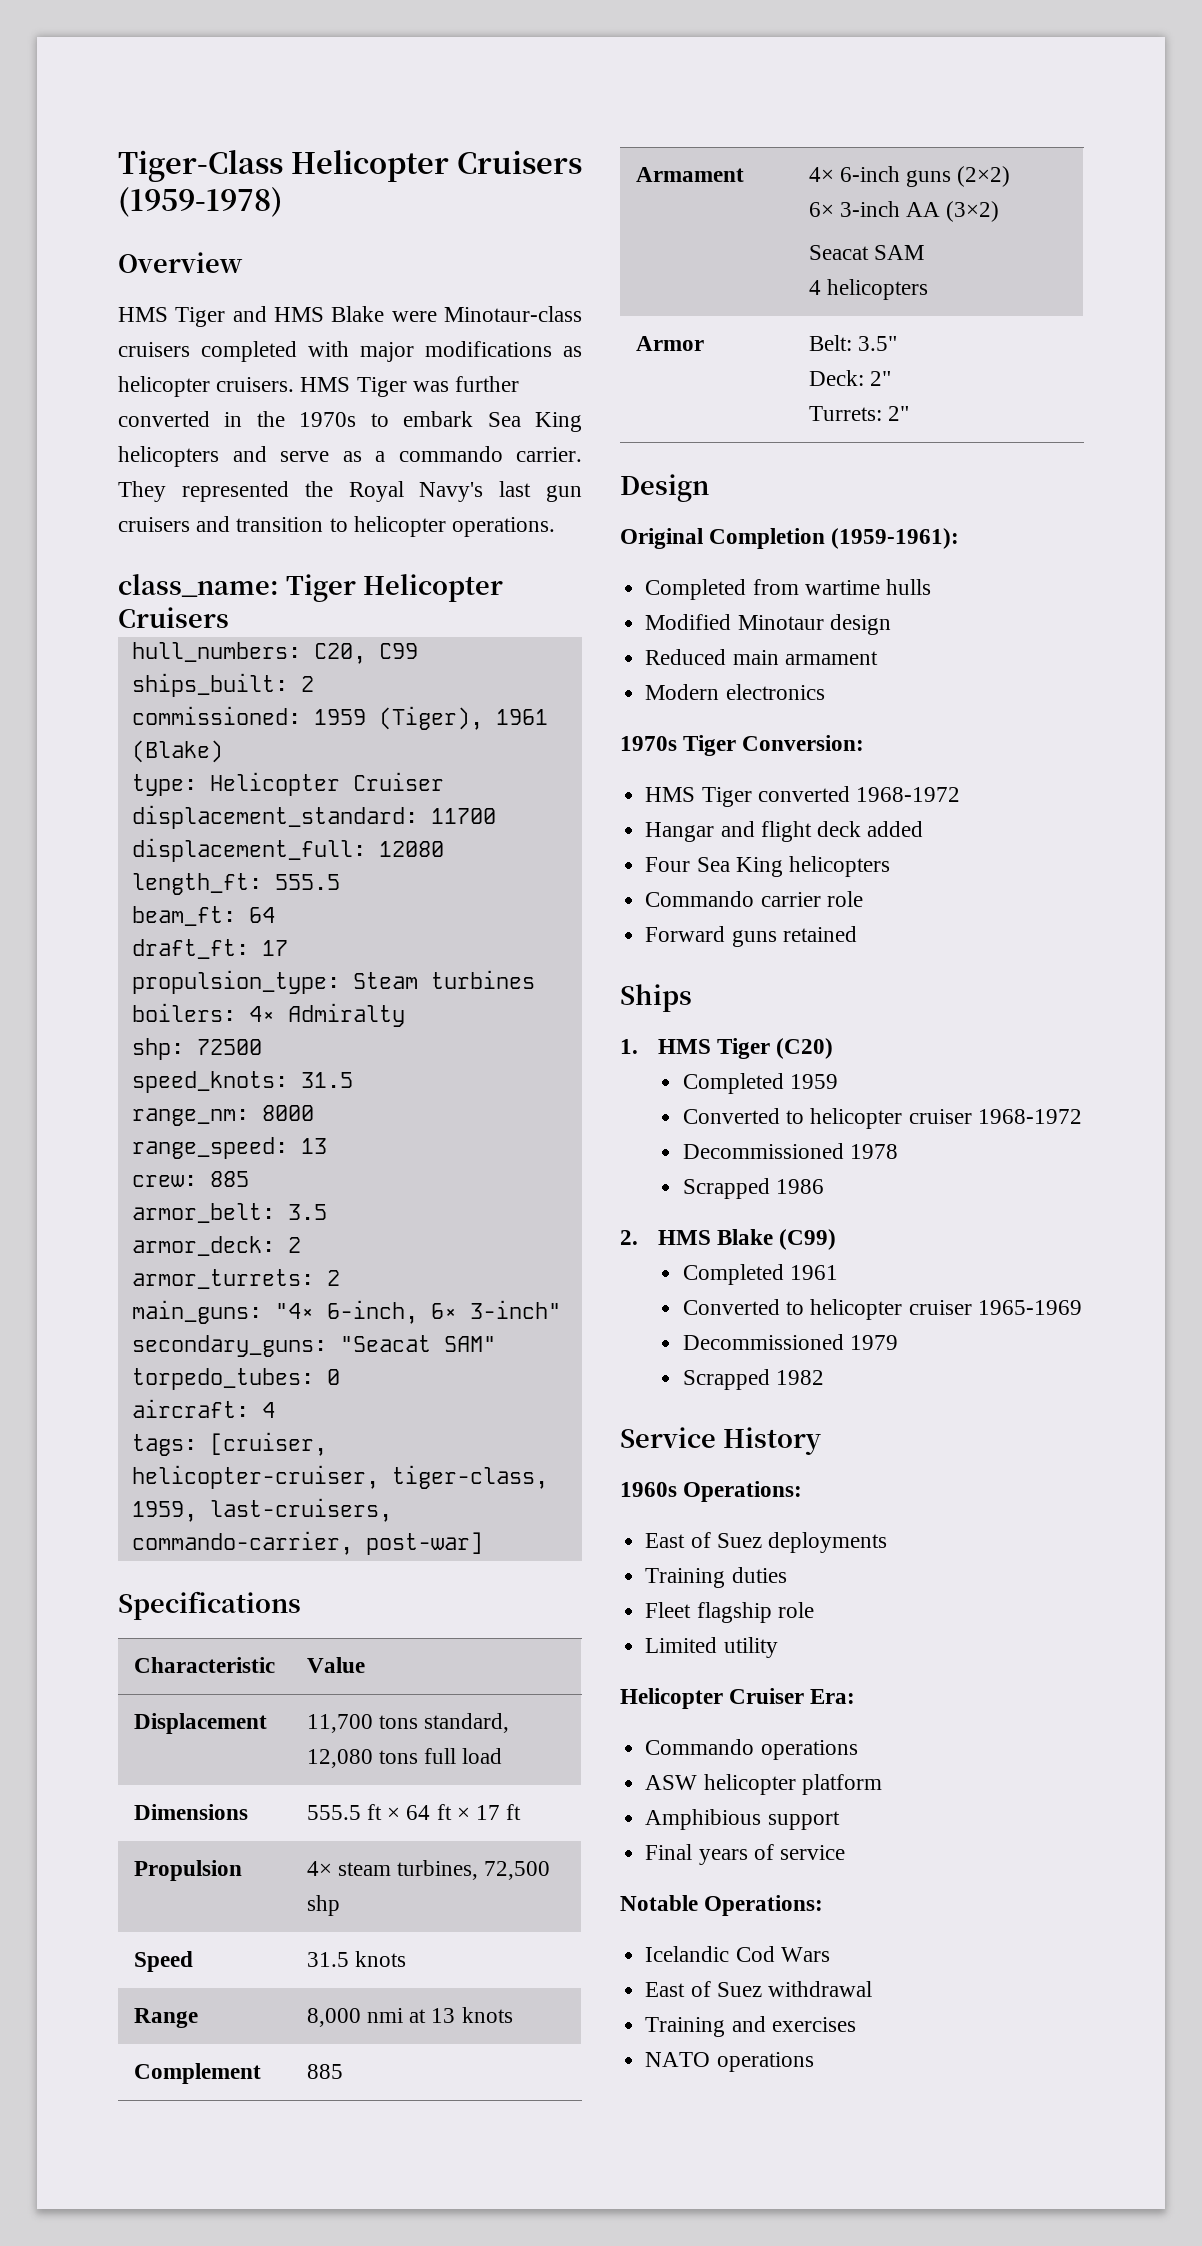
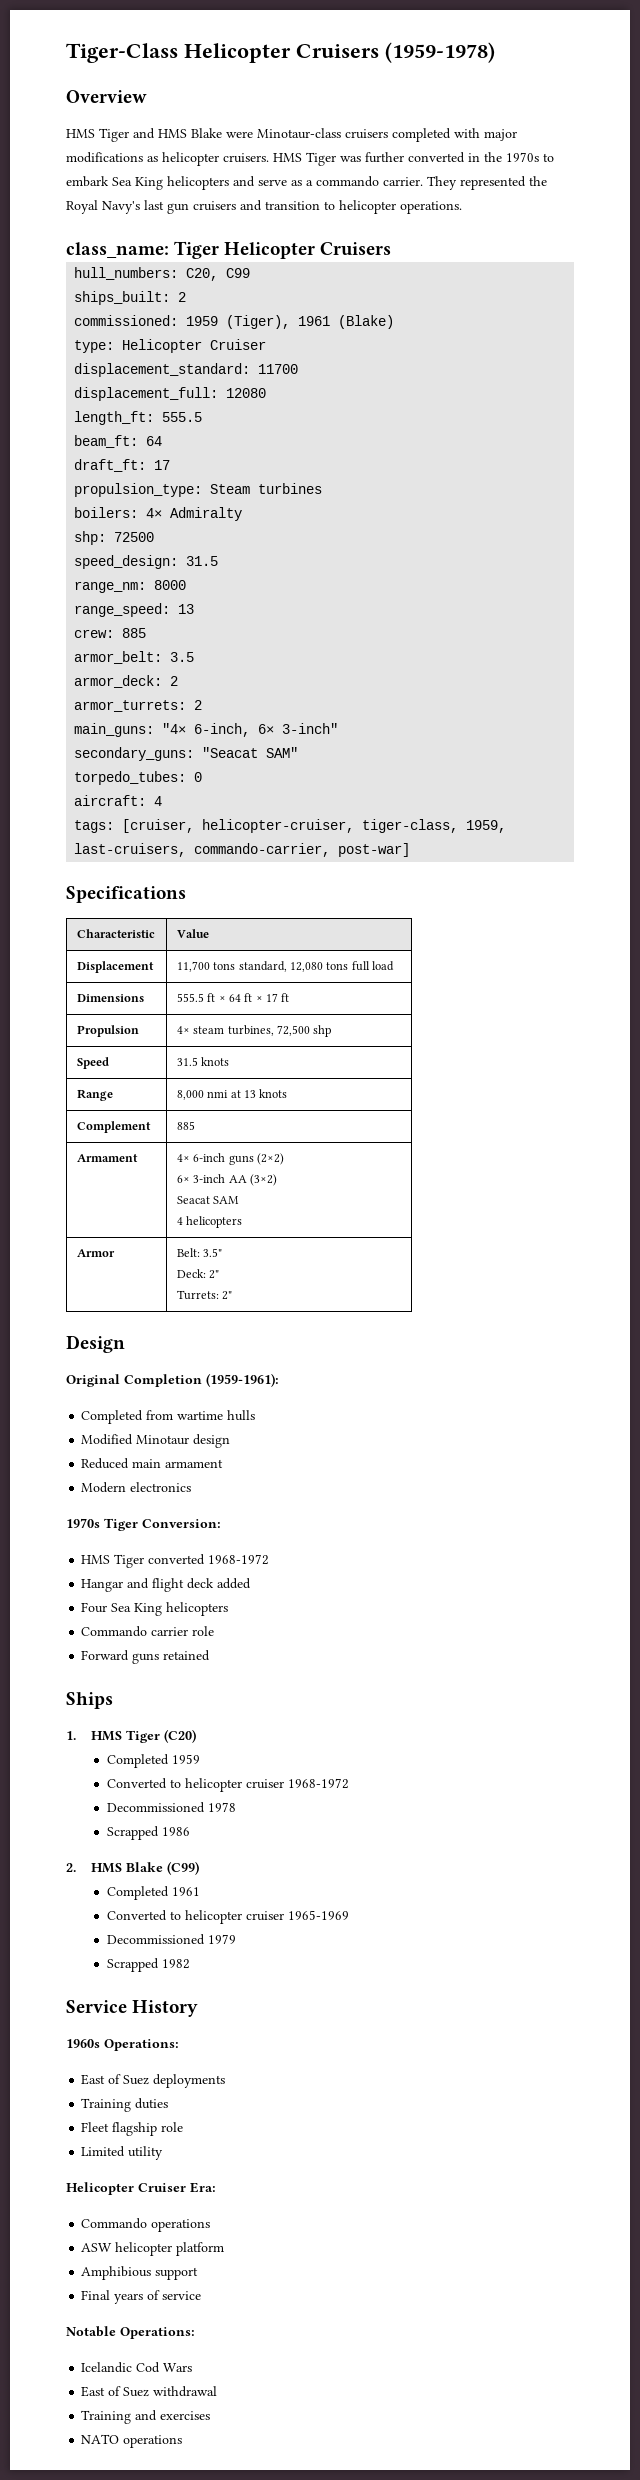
- speed_knots: 31.5
+ speed_design: 31.5

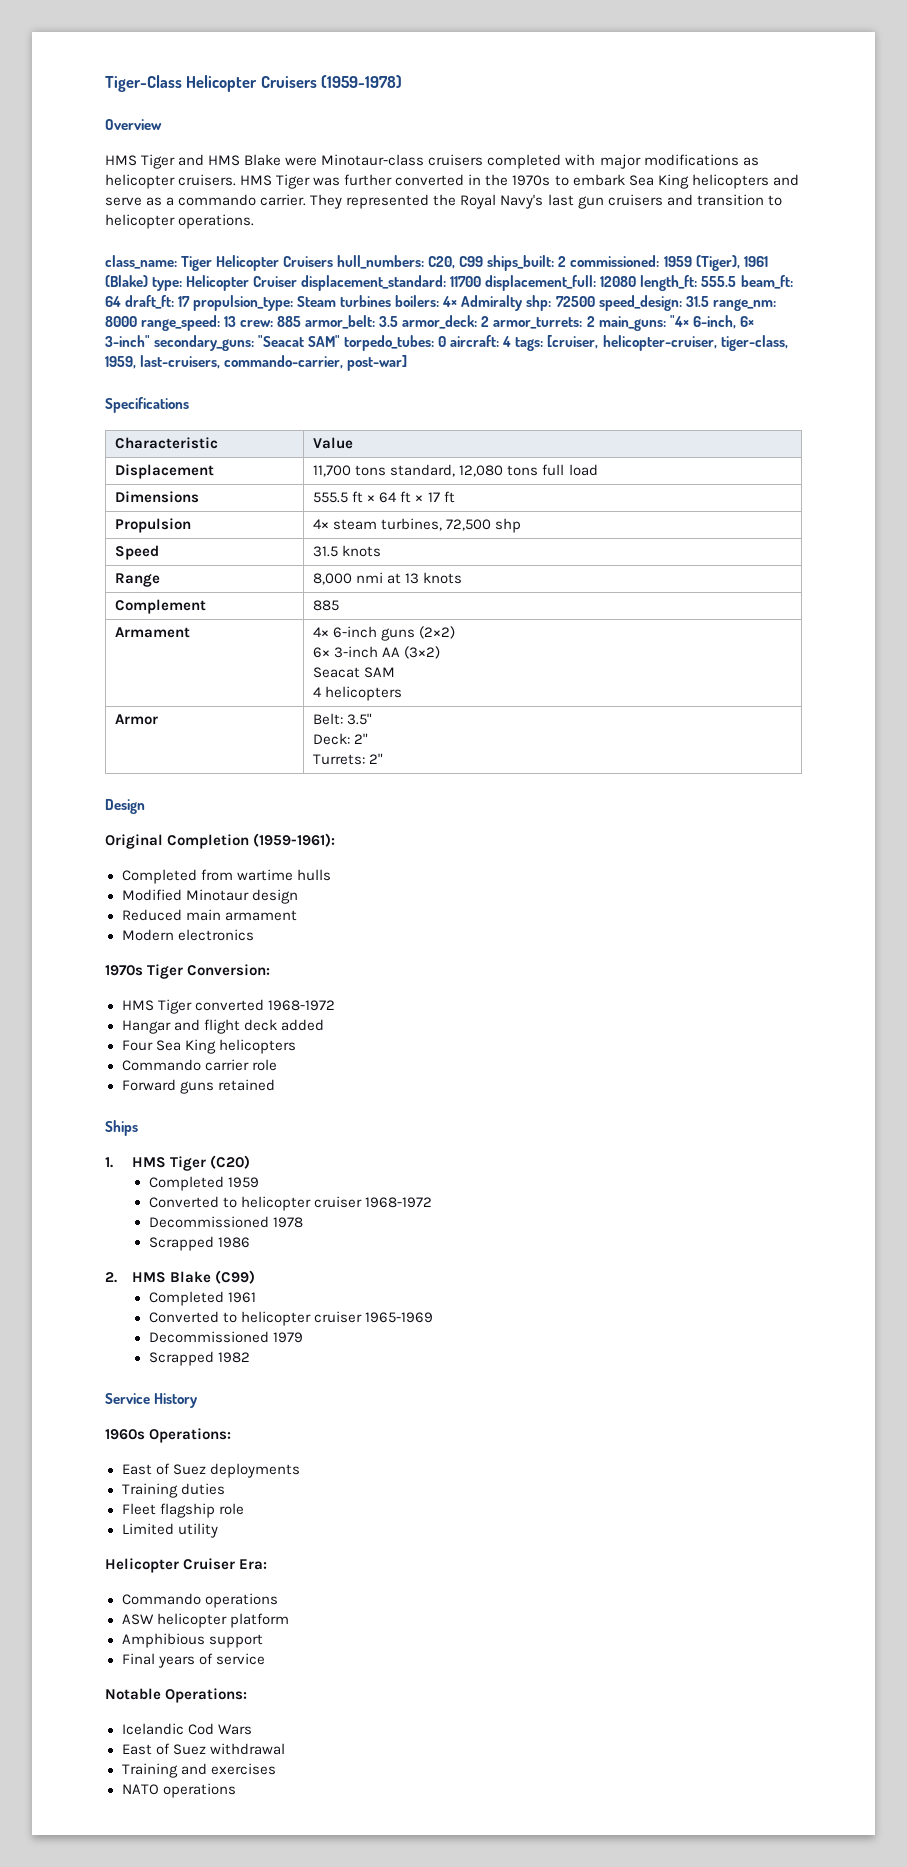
- Tiger Helicopter Cruisers
- hull_numbers:
+ Tiger Helicopter Cruisers hull_numbers:
- C20, C99
- ships_built: 2
- commissioned:
+ C20, C99 ships_built: 2 commissioned:
- 1959 (Tiger), 1961 (Blake)
- type: Helicopter Cruiser
- displacement_standard:
+ 1959 (Tiger), 1961 (Blake) type: Helicopter Cruiser displacement_standard:
- 11700
- displacement_full:
+ 11700 displacement_full:
- 12080
- length_ft: 555.5
- beam_ft: 64
- draft_ft: 17
- propulsion_type:
+ 12080 length_ft: 555.5 beam_ft: 64 draft_ft: 17 propulsion_type:
- Steam turbines
- boilers:
+ Steam turbines boilers:
- 4× Admiralty
- shp:
+ 4× Admiralty shp:
- 72500
- speed_design: 31.5
- range_nm:
+ 72500 speed_design: 31.5 range_nm:
- 8000
- range_speed: 13
- crew: 885
- armor_belt:
+ 8000 range_speed: 13 crew: 885 armor_belt:
- 3.5
- armor_deck: 2
- armor_turrets: 2
- main_guns:
+ 3.5 armor_deck: 2 armor_turrets: 2 main_guns:
- "4× 6-inch, 6× 3-inch"
- secondary_guns:
+ "4× 6-inch, 6× 3-inch" secondary_guns:
- "Seacat SAM"
- torpedo_tubes:
+ "Seacat SAM" torpedo_tubes:
- 0
- aircraft: 4
- tags:
+ 0 aircraft: 4 tags:

